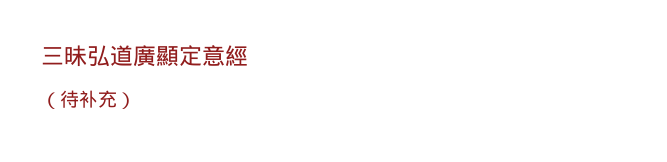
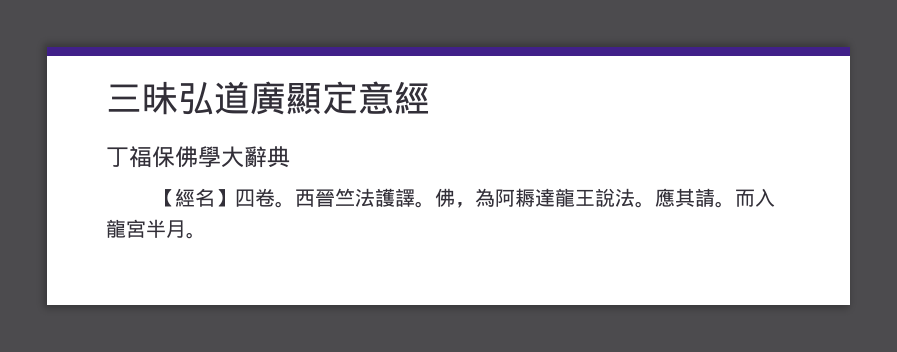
- （待补充）
+ 丁福保佛學大辭典
+ 【經名】四卷。西晉竺法護譯。佛，為阿耨達龍王說法。應其請。而入龍宮半月。

